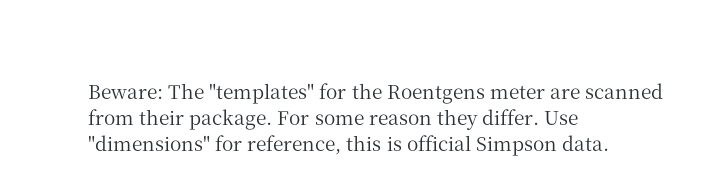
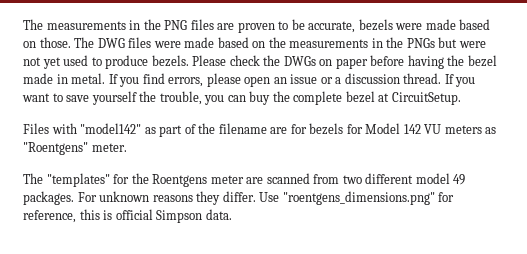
- Beware: The "templates" for the Roentgens meter are scanned from their package. For some reason they differ.
+ The measurements in the PNG files are proven to be accurate, bezels were made based on those. The DWG files were made based on the measurements in the PNGs but were not yet used to produce bezels. Please check the DWGs on paper before having the bezel made in metal. If you find errors, please open an issue or a discussion thread. If you want to save yourself the trouble, you can buy the complete bezel at CircuitSetup.
+ Files with "model142" as part of the filename are for bezels for Model 142 VU meters as "Roentgens" meter.
+ The "templates" for the Roentgens meter are scanned from two different model 49 packages. For unknown reasons they differ.
- Use "dimensions" for reference, this is official Simpson data.
+ Use "roentgens_dimensions.png" for reference, this is official Simpson data.

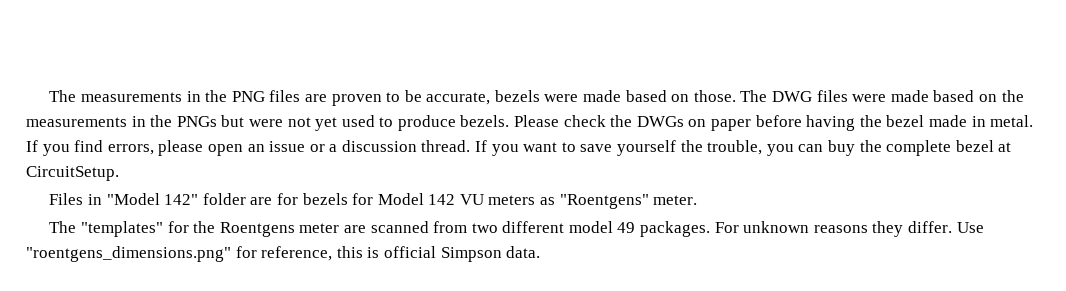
- Files with "model142" as part of the filename are for bezels for Model 142 VU meters as "Roentgens" meter.
+ Files in "Model 142" folder are for bezels for Model 142 VU meters as "Roentgens" meter.

